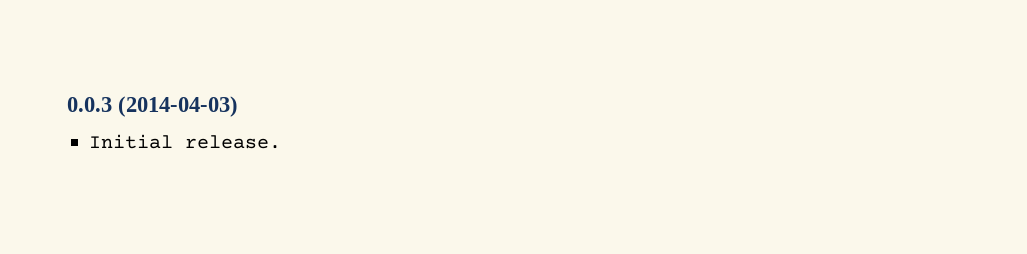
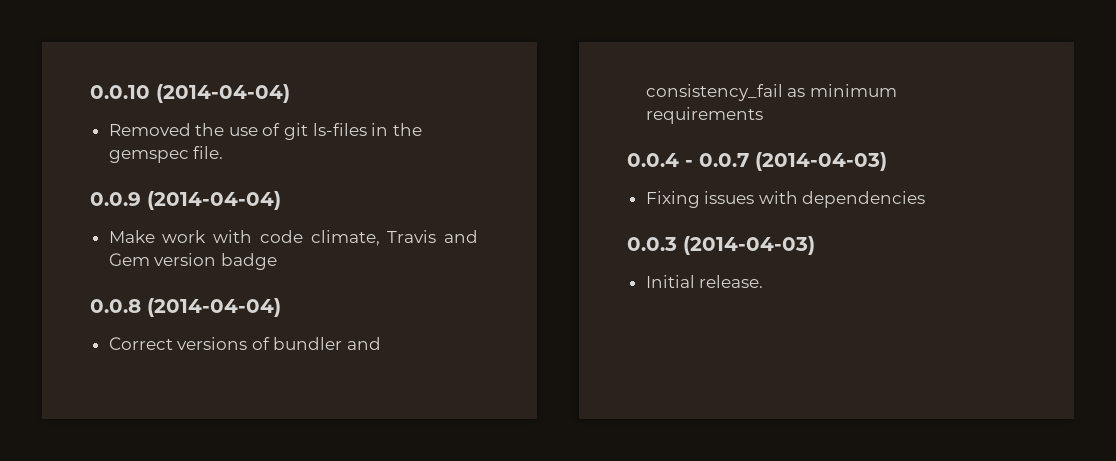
+ 0.0.10 (2014-04-04)
+ Removed the use of git ls-files in the gemspec file.
+ 0.0.9 (2014-04-04)
+ Make work with code climate, Travis and Gem version badge
+ 0.0.8 (2014-04-04)
+ Correct versions of bundler and consistency_fail as minimum requirements
+ 0.0.4 - 0.0.7 (2014-04-03)
+ Fixing issues with dependencies

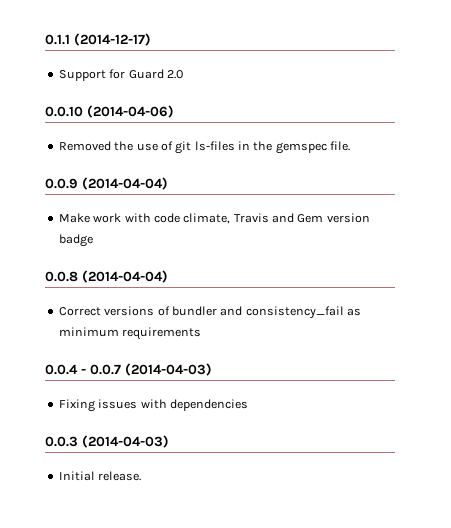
- 0.0.10 (2014-04-04)
+ 0.1.1 (2014-12-17)
+ Support for Guard 2.0
+ 0.0.10 (2014-04-06)

